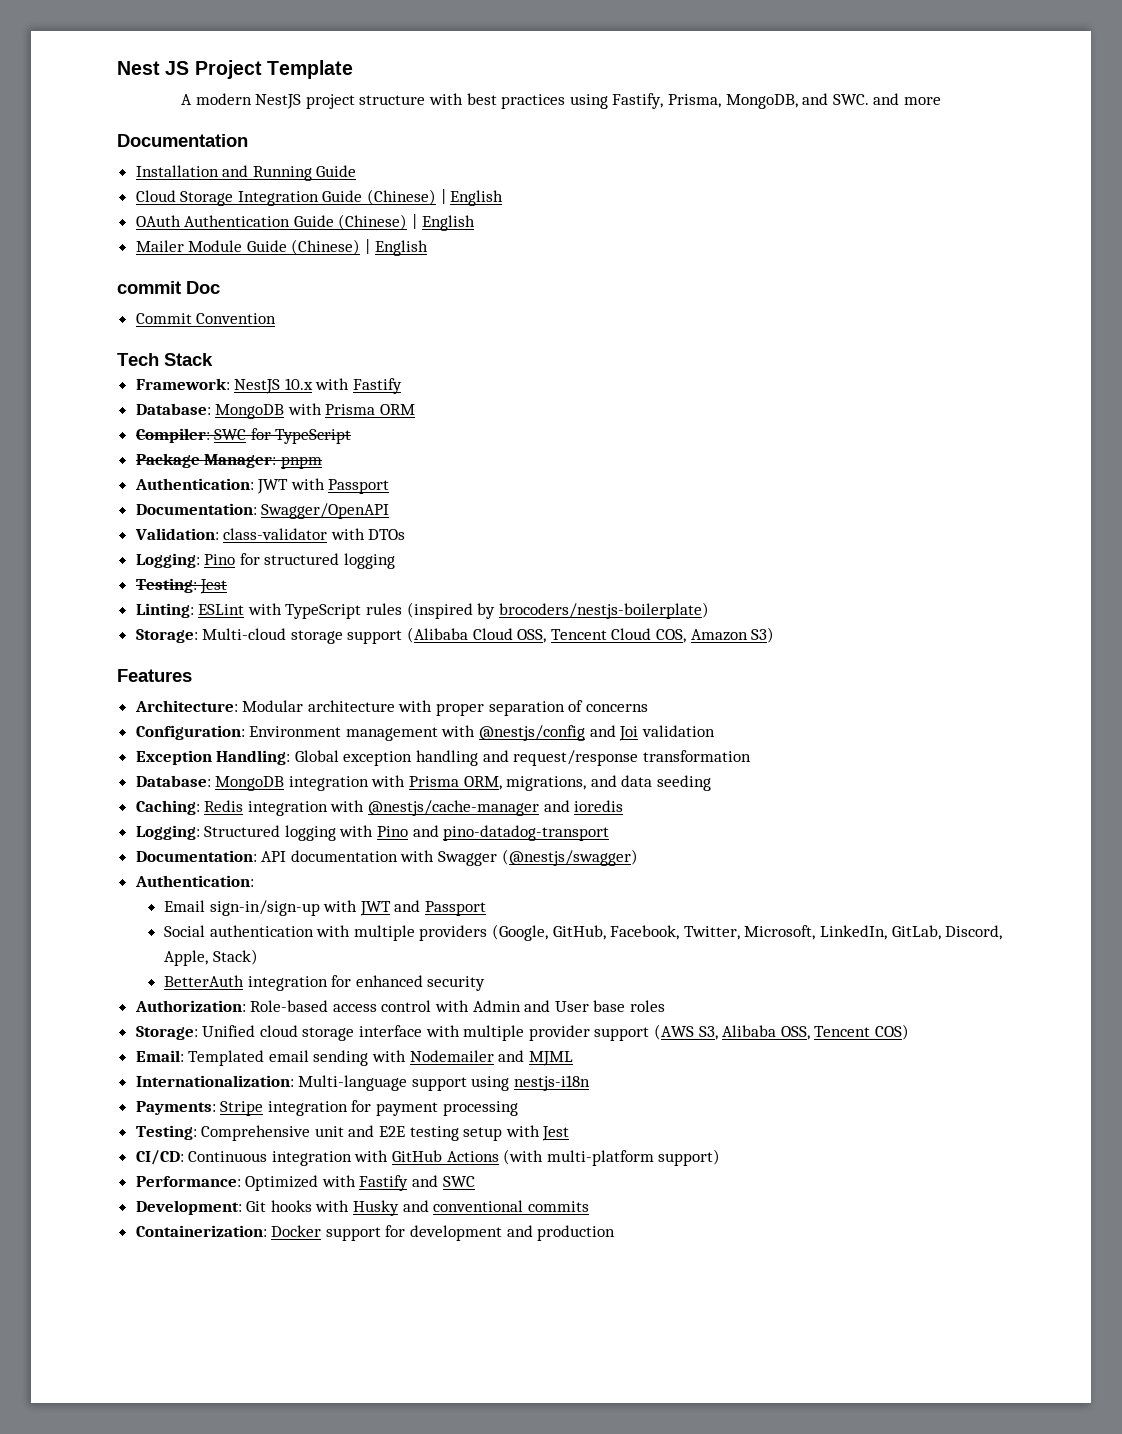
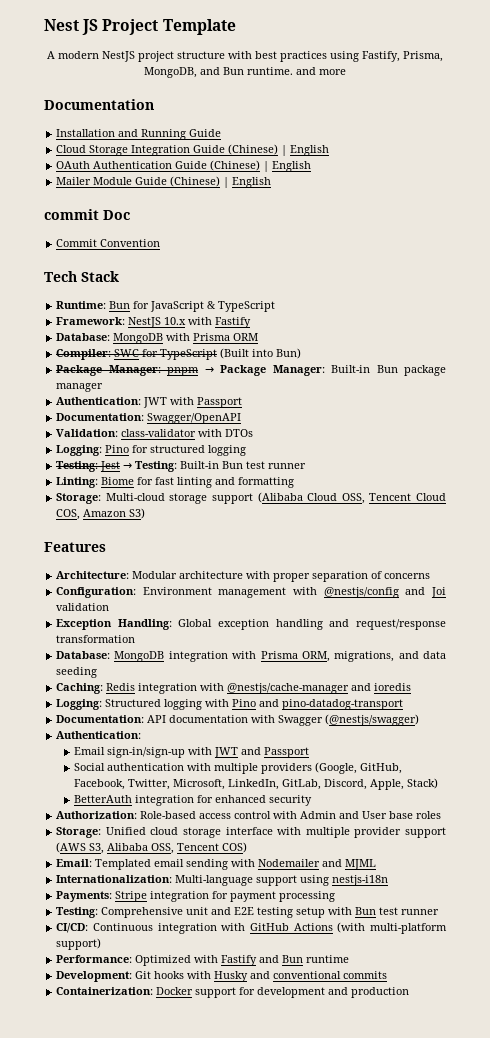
- A modern NestJS project structure with best practices using Fastify, Prisma, MongoDB, and SWC. and more
+ A modern NestJS project structure with best practices using Fastify, Prisma, MongoDB, and Bun runtime. and more
+ Runtime: Bun for JavaScript & TypeScript
- Compiler: SWC for TypeScript
+ Compiler: SWC for TypeScript (Built into Bun)
- Package Manager: pnpm
+ Package Manager: pnpm → Package Manager: Built-in Bun package manager
- Testing: Jest
- Linting: ESLint with TypeScript rules (inspired by brocoders/nestjs-boilerplate)
+ Testing: Jest → Testing: Built-in Bun test runner
+ Linting: Biome for fast linting and formatting
- Testing: Comprehensive unit and E2E testing setup with Jest
+ Testing: Comprehensive unit and E2E testing setup with Bun test runner
- Performance: Optimized with Fastify and SWC
+ Performance: Optimized with Fastify and Bun runtime

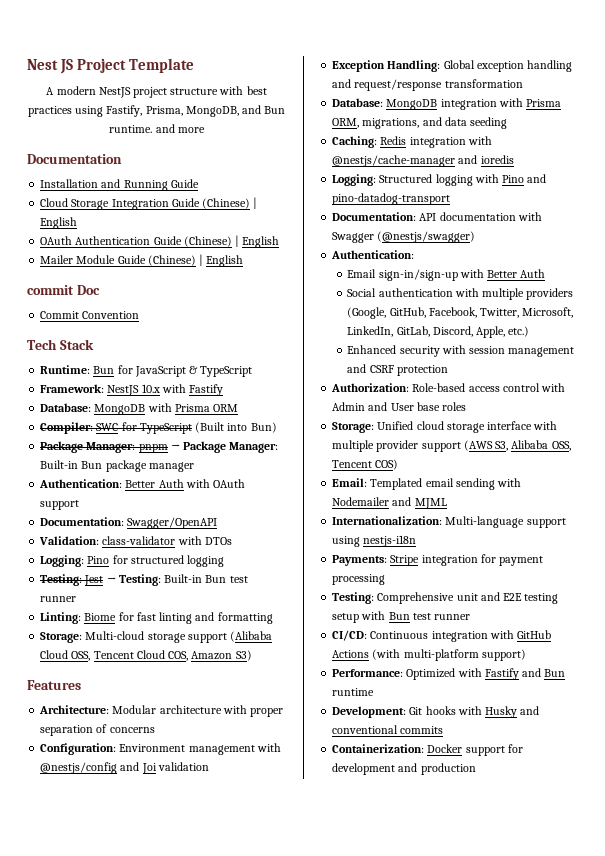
- Authentication: JWT with Passport
+ Authentication: Better Auth with OAuth support
- Email sign-in/sign-up with JWT and Passport
+ Email sign-in/sign-up with Better Auth
- Social authentication with multiple providers (Google, GitHub, Facebook, Twitter, Microsoft, LinkedIn, GitLab, Discord, Apple, Stack)
- BetterAuth integration for enhanced security
+ Social authentication with multiple providers (Google, GitHub, Facebook, Twitter, Microsoft, LinkedIn, GitLab, Discord, Apple, etc.)
+ Enhanced security with session management and CSRF protection

